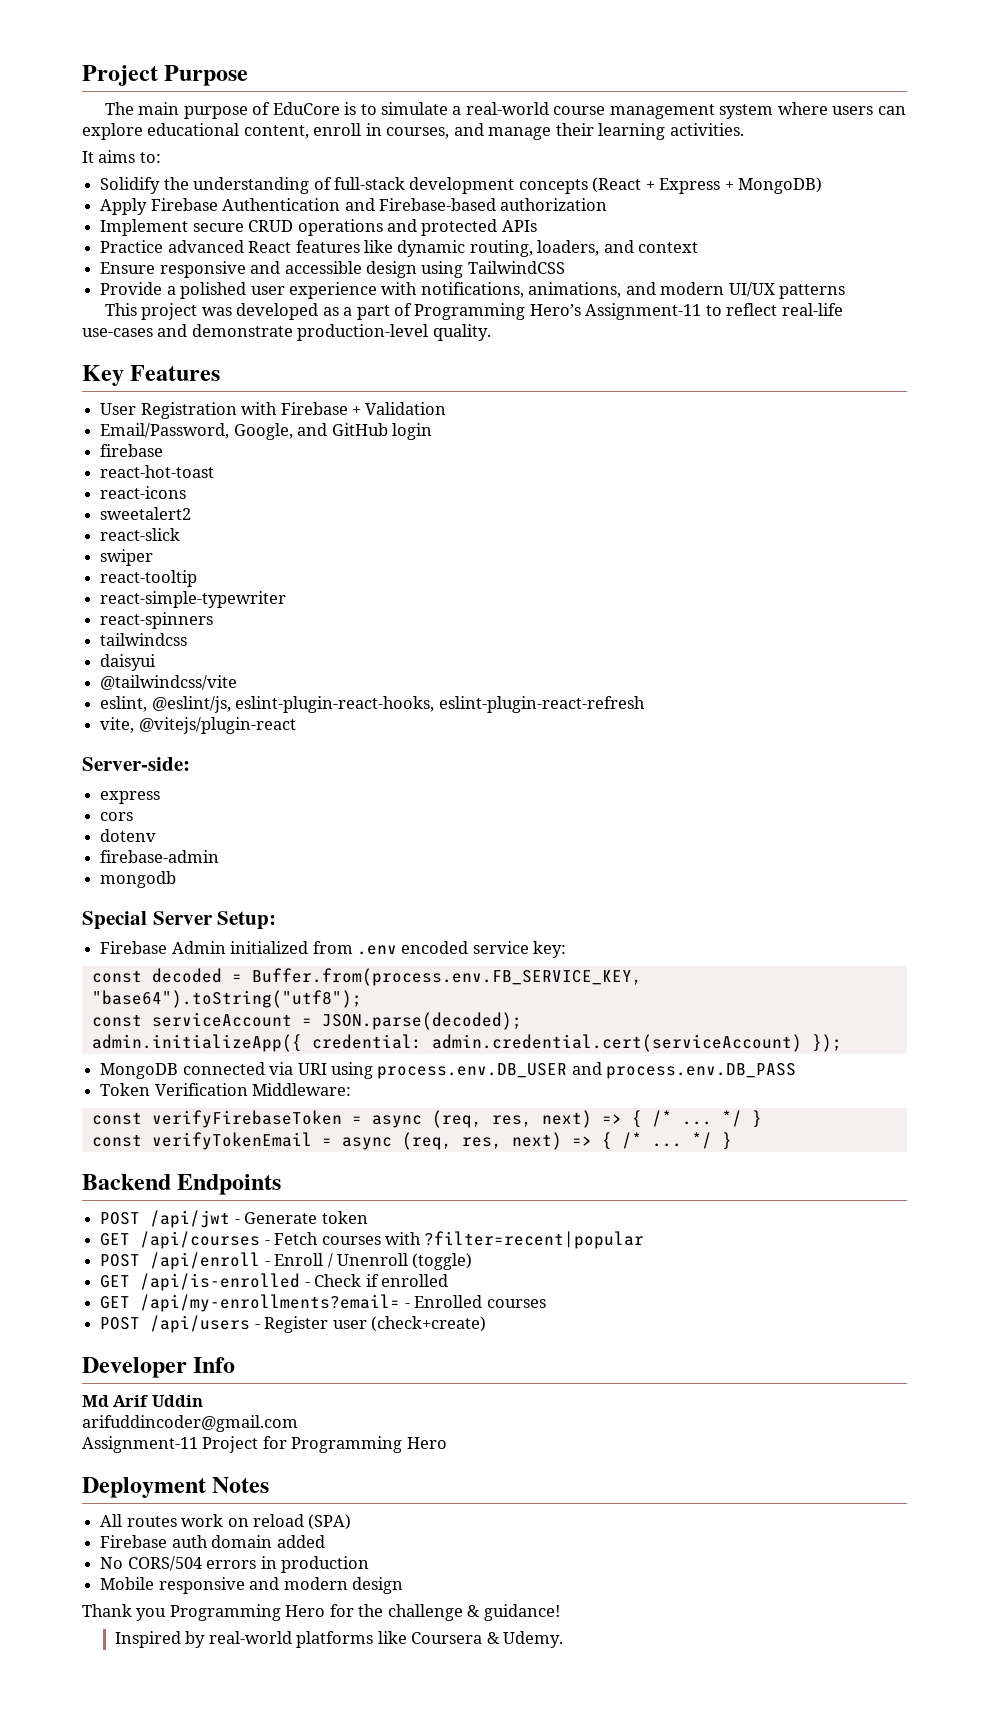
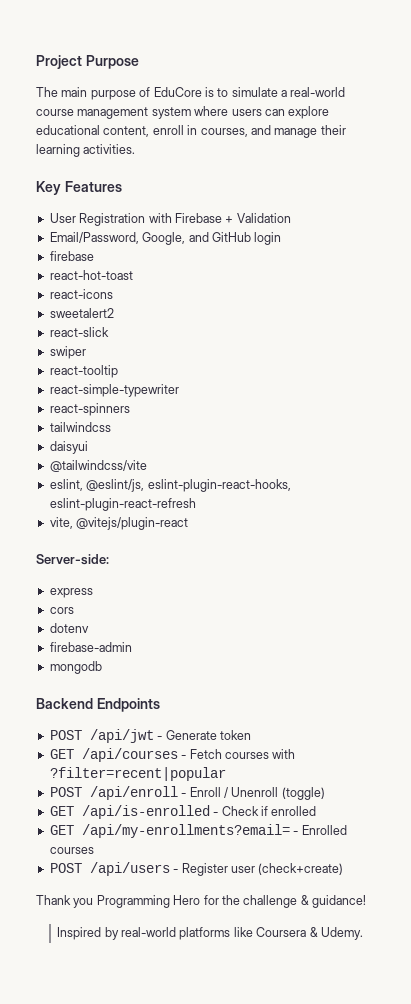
- It aims to:
- Solidify the understanding of full-stack development concepts (React + Express + MongoDB)
- Apply Firebase Authentication and Firebase-based authorization
- Implement secure CRUD operations and protected APIs
- Practice advanced React features like dynamic routing, loaders, and context
- Ensure responsive and accessible design using TailwindCSS
- Provide a polished user experience with notifications, animations, and modern UI/UX patterns
- This project was developed as a part of Programming Hero’s Assignment-11 to reflect real-life use-cases and demonstrate production-level quality.
- Special Server Setup:
- Firebase Admin initialized from .env encoded service key:
- const decoded = Buffer.from(process.env.FB_SERVICE_KEY, "base64").toString("utf8");
- const serviceAccount = JSON.parse(decoded);
- admin.initializeApp({ credential: admin.credential.cert(serviceAccount) });
- MongoDB connected via URI using process.env.DB_USER and process.env.DB_PASS
- Token Verification Middleware:
- const verifyFirebaseToken = async (req, res, next) => { /* ... */ }
- const verifyTokenEmail = async (req, res, next) => { /* ... */ }
- Developer Info
- Md Arif Uddin
- arifuddincoder@gmail.com
- Assignment-11 Project for Programming Hero
- Deployment Notes
- All routes work on reload (SPA)
- Firebase auth domain added
- No CORS/504 errors in production
- Mobile responsive and modern design

